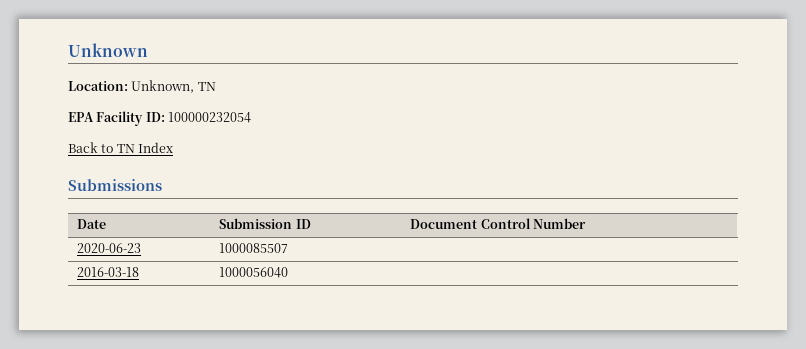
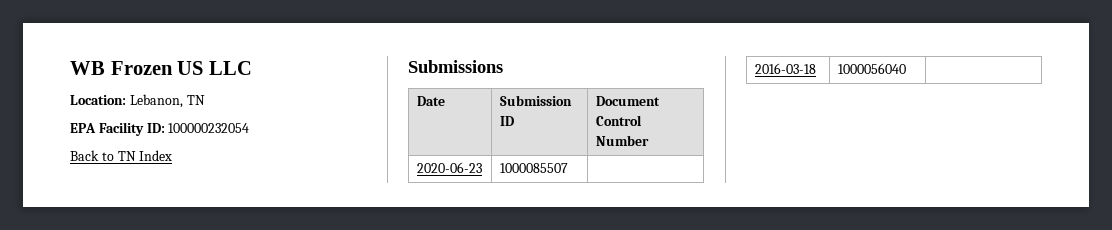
- Unknown
+ WB Frozen US LLC
- Location: Unknown, TN
+ Location: Lebanon, TN

